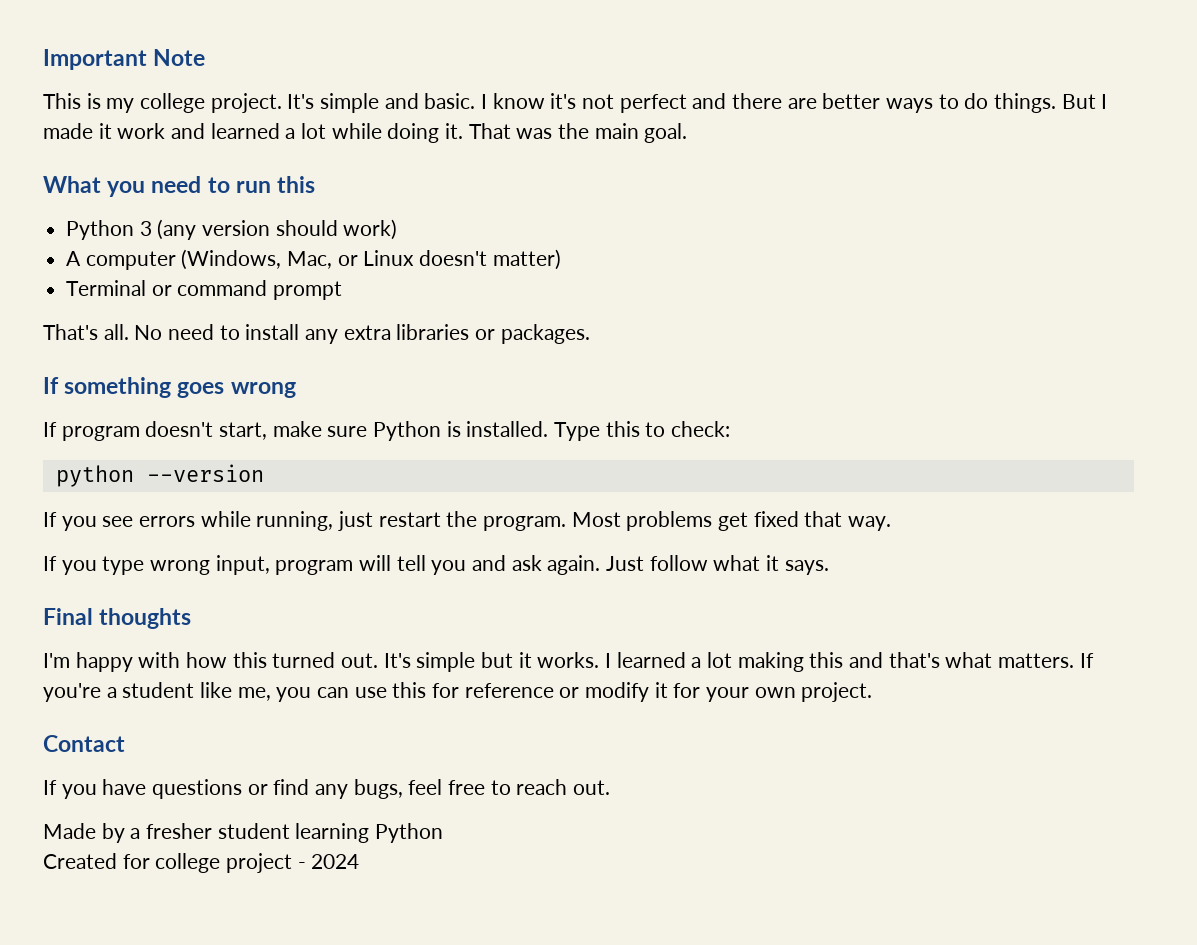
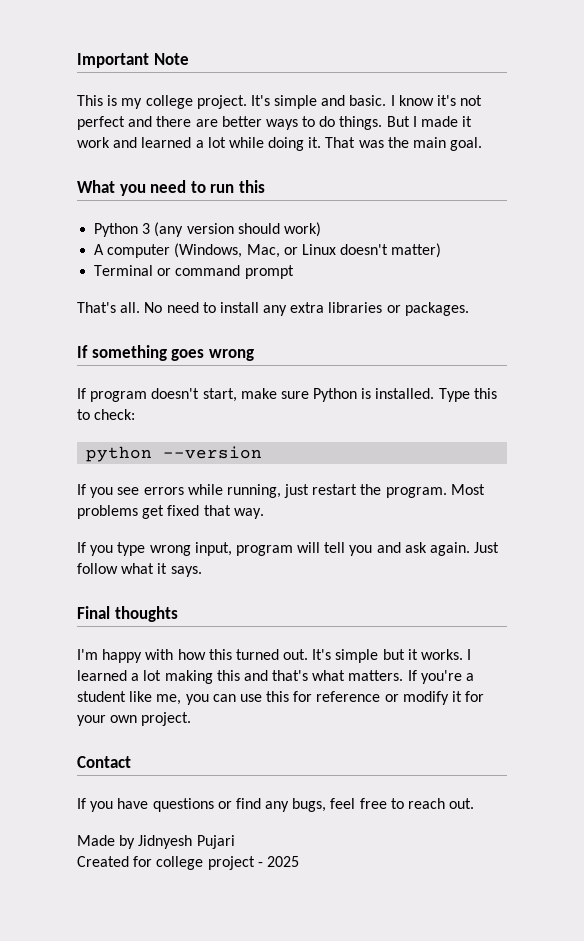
- Made by a fresher student learning Python
+ Made by Jidnyesh Pujari
- Created for college project - 2024
+ Created for college project - 2025

